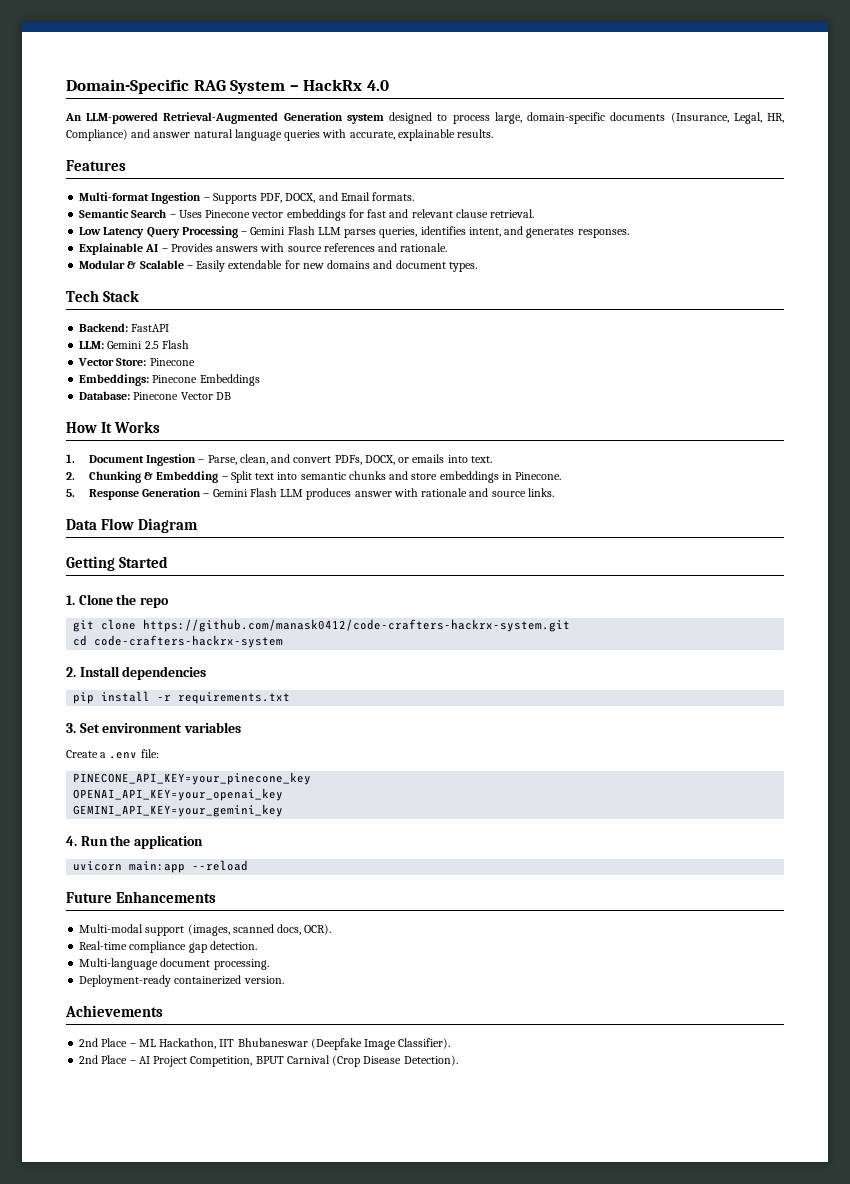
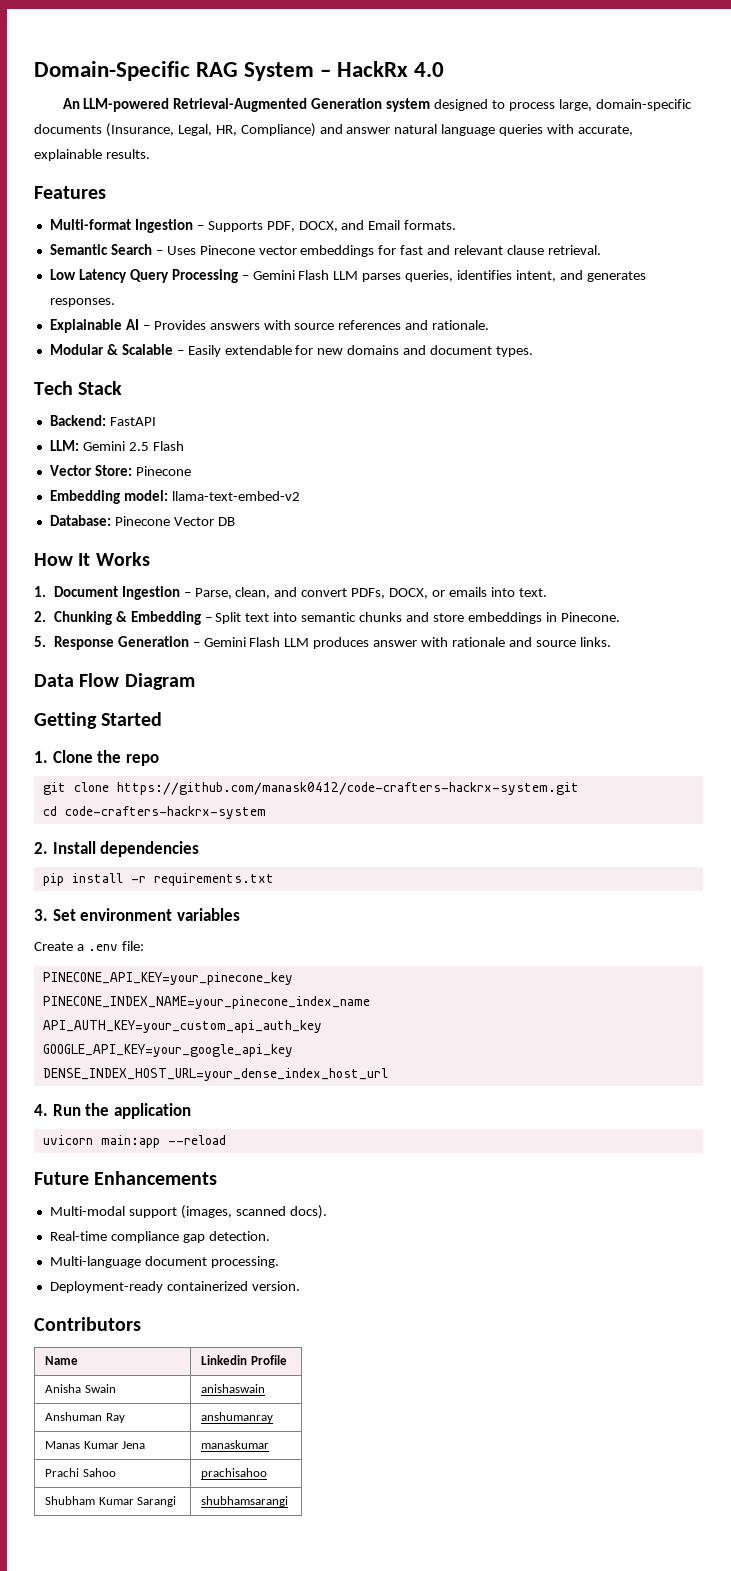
- Embeddings: Pinecone Embeddings
+ Embedding model: llama-text-embed-v2
- OPENAI_API_KEY=your_openai_key
- GEMINI_API_KEY=your_gemini_key
+ PINECONE_INDEX_NAME=your_pinecone_index_name
+ API_AUTH_KEY=your_custom_api_auth_key
+ GOOGLE_API_KEY=your_google_api_key
+ DENSE_INDEX_HOST_URL=your_dense_index_host_url
- Multi-modal support (images, scanned docs, OCR).
+ Multi-modal support (images, scanned docs).
- Achievements
- 2nd Place – ML Hackathon, IIT Bhubaneswar (Deepfake Image Classifier).
- 2nd Place – AI Project Competition, BPUT Carnival (Crop Disease Detection).
+ Contributors
+ Name | Linkedin Profile
+ Anisha Swain | anishaswain
+ Anshuman Ray | anshumanray
+ Manas Kumar Jena | manaskumar
+ Prachi Sahoo | prachisahoo
+ Shubham Kumar Sarangi | shubhamsarangi

